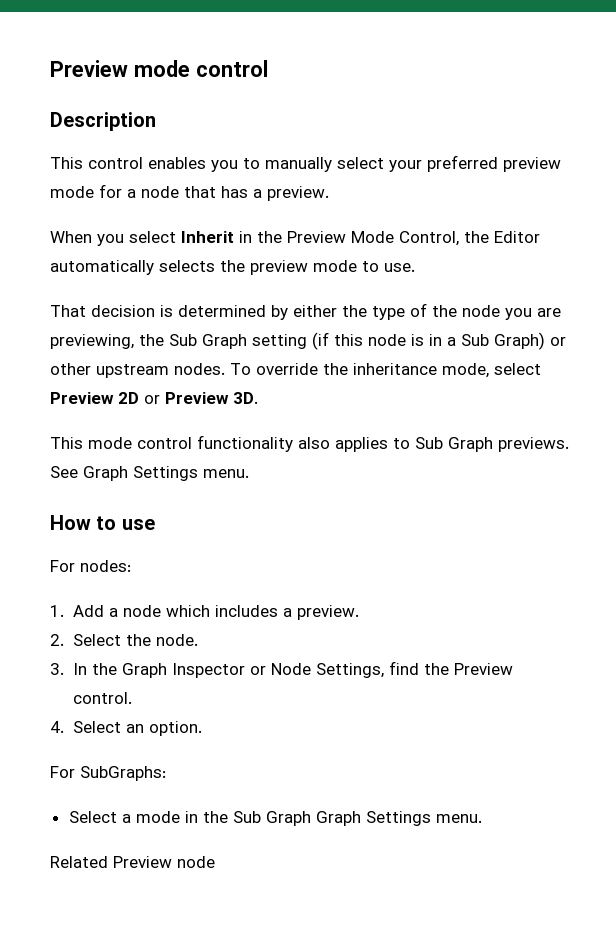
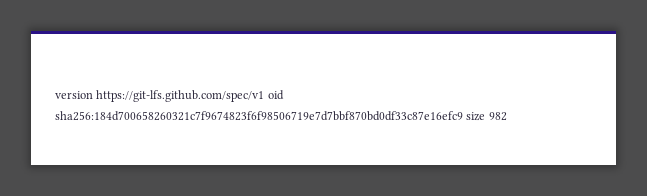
- Preview mode control
- Description
- This control enables you to manually select your preferred preview mode for a node that has a preview.
- When you select Inherit in the Preview Mode Control, the Editor automatically selects the preview mode to use.
- That decision is determined by either the type of the node you are previewing, the Sub Graph setting (if this node is in a Sub Graph) or other upstream nodes. To override the inheritance mode, select Preview 2D or Preview 3D.
- This mode control functionality also applies to Sub Graph previews. See Graph Settings menu.
- How to use
- For nodes:
- 1. Add a node which includes a preview.
- 2. Select the node.
- 3. In the Graph Inspector or Node Settings, find the Preview control.
- 4. Select an option.
- For SubGraphs:
- Select a mode in the Sub Graph Graph Settings menu.
- Related Preview node
+ version https://git-lfs.github.com/spec/v1 oid sha256:184d700658260321c7f9674823f6f98506719e7d7bbf870bd0df33c87e16efc9 size 982

